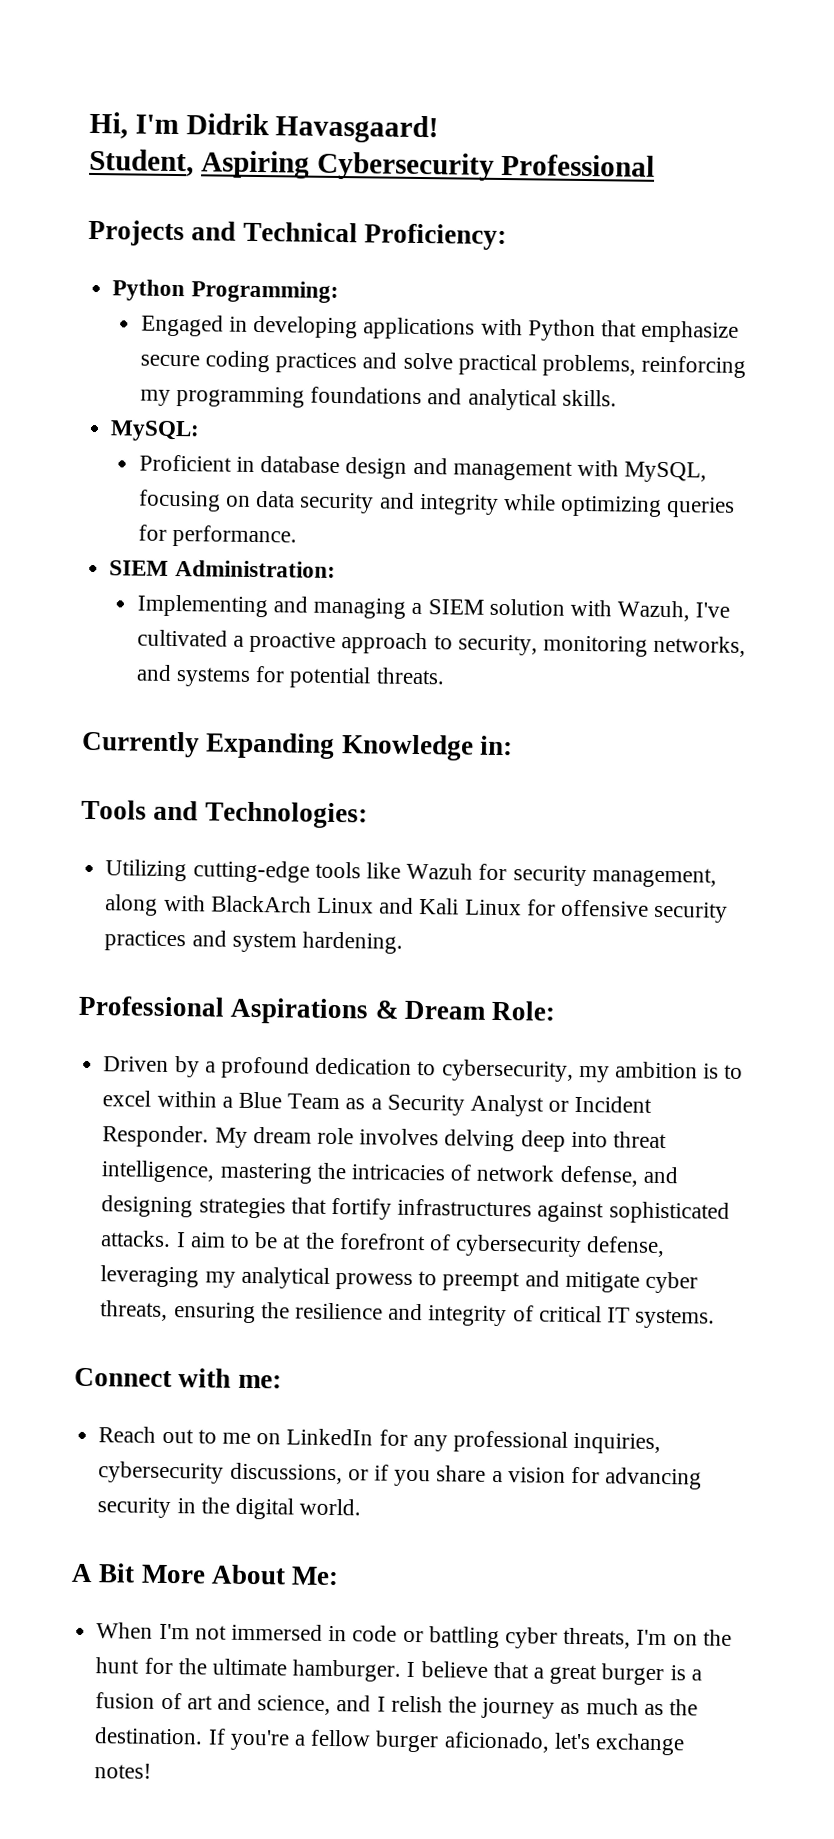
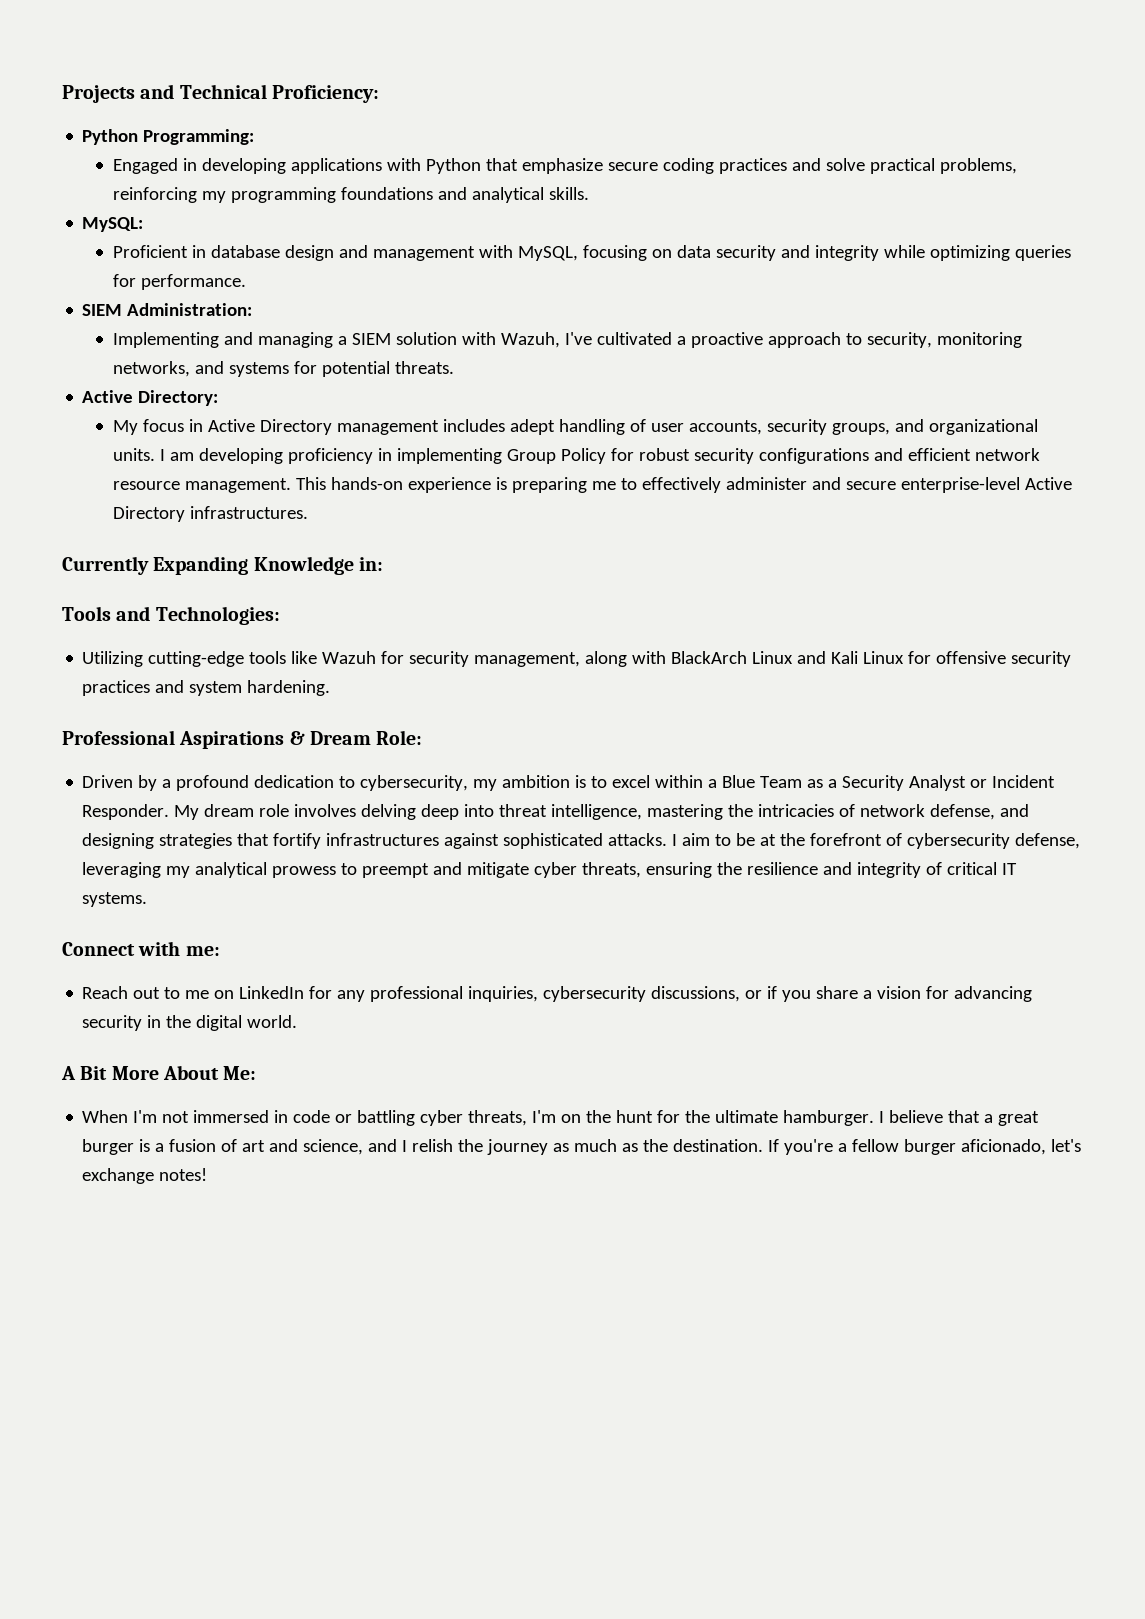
- Hi, I'm Didrik Havasgaard!
- Student, Aspiring Cybersecurity Professional
+ Active Directory:
+ My focus in Active Directory management includes adept handling of user accounts, security groups, and organizational units. I am developing proficiency in implementing Group Policy for robust security configurations and efficient network resource management. This hands-on experience is preparing me to effectively administer and secure enterprise-level Active Directory infrastructures.

